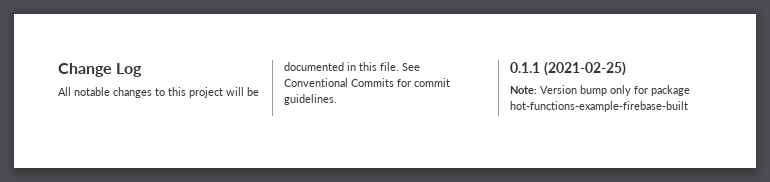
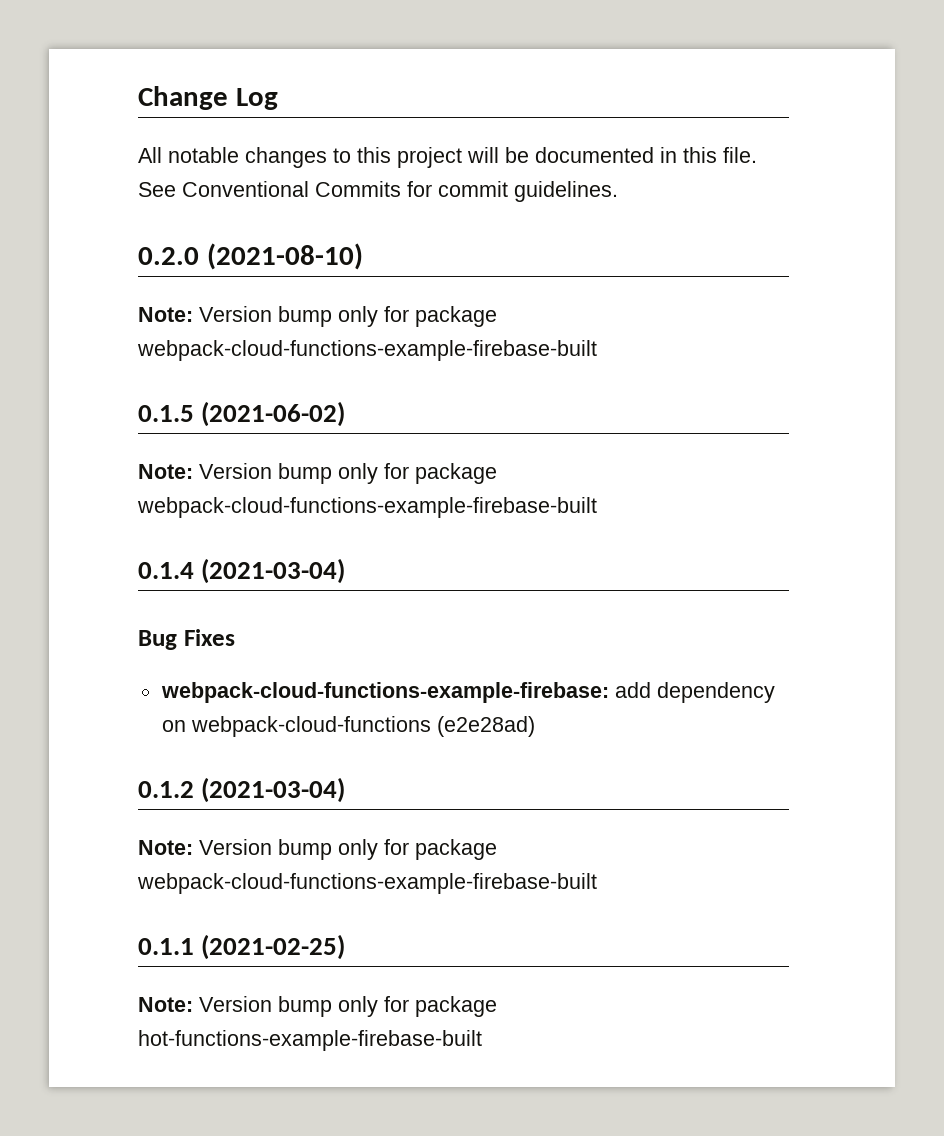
+ 0.2.0 (2021-08-10)
+ Note: Version bump only for package webpack-cloud-functions-example-firebase-built
+ 0.1.5 (2021-06-02)
+ Note: Version bump only for package webpack-cloud-functions-example-firebase-built
+ 0.1.4 (2021-03-04)
+ Bug Fixes
+ webpack-cloud-functions-example-firebase: add dependency on webpack-cloud-functions (e2e28ad)
+ 0.1.2 (2021-03-04)
+ Note: Version bump only for package webpack-cloud-functions-example-firebase-built

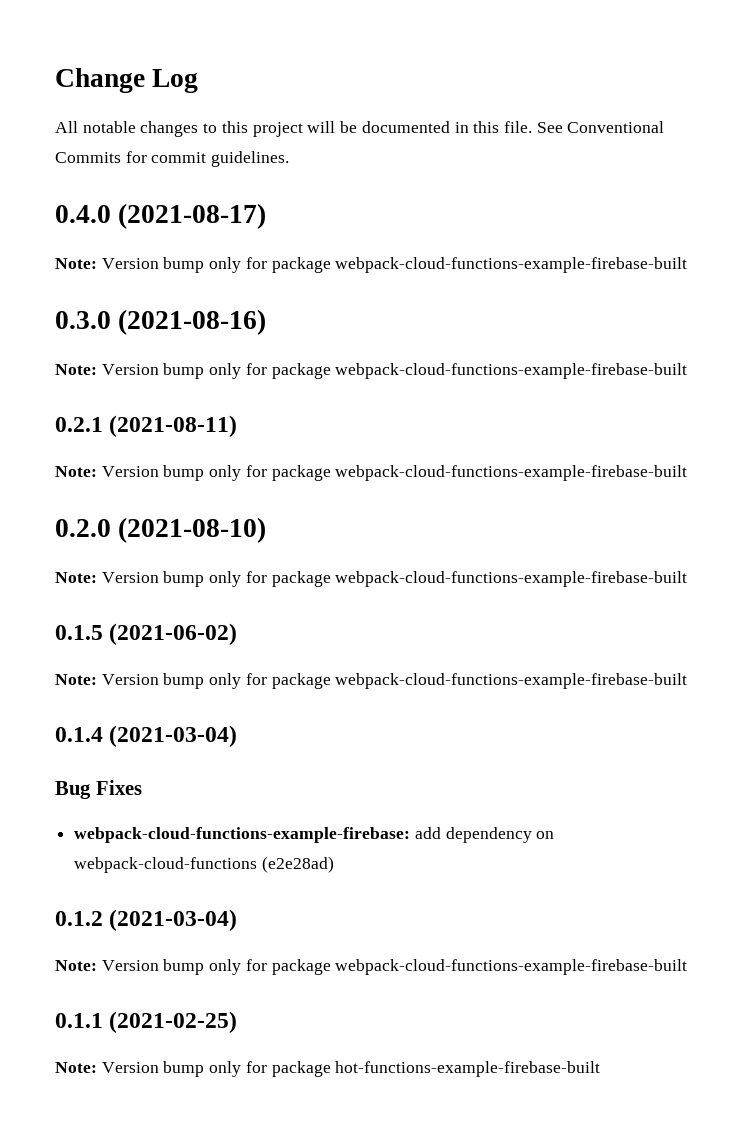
+ 0.4.0 (2021-08-17)
+ Note: Version bump only for package webpack-cloud-functions-example-firebase-built
+ 0.3.0 (2021-08-16)
+ Note: Version bump only for package webpack-cloud-functions-example-firebase-built
+ 0.2.1 (2021-08-11)
+ Note: Version bump only for package webpack-cloud-functions-example-firebase-built

